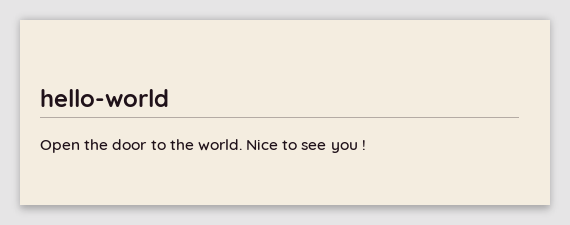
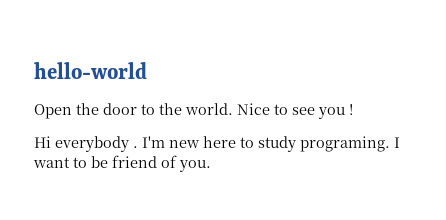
+ Hi everybody . I'm new here to study programing. I want to be friend of you.

